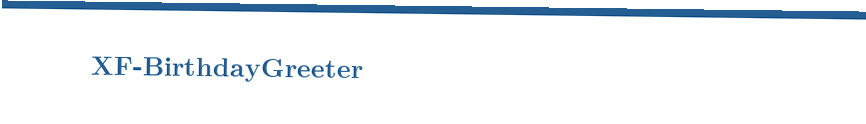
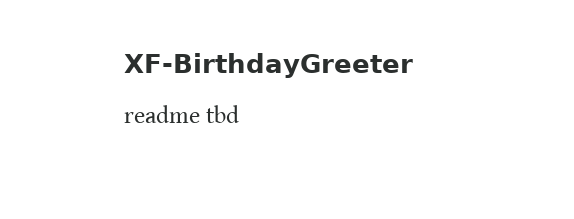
+ readme tbd

